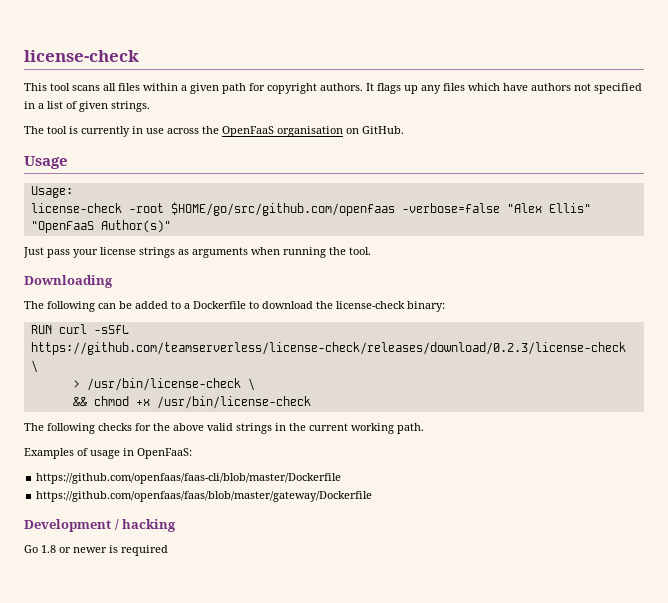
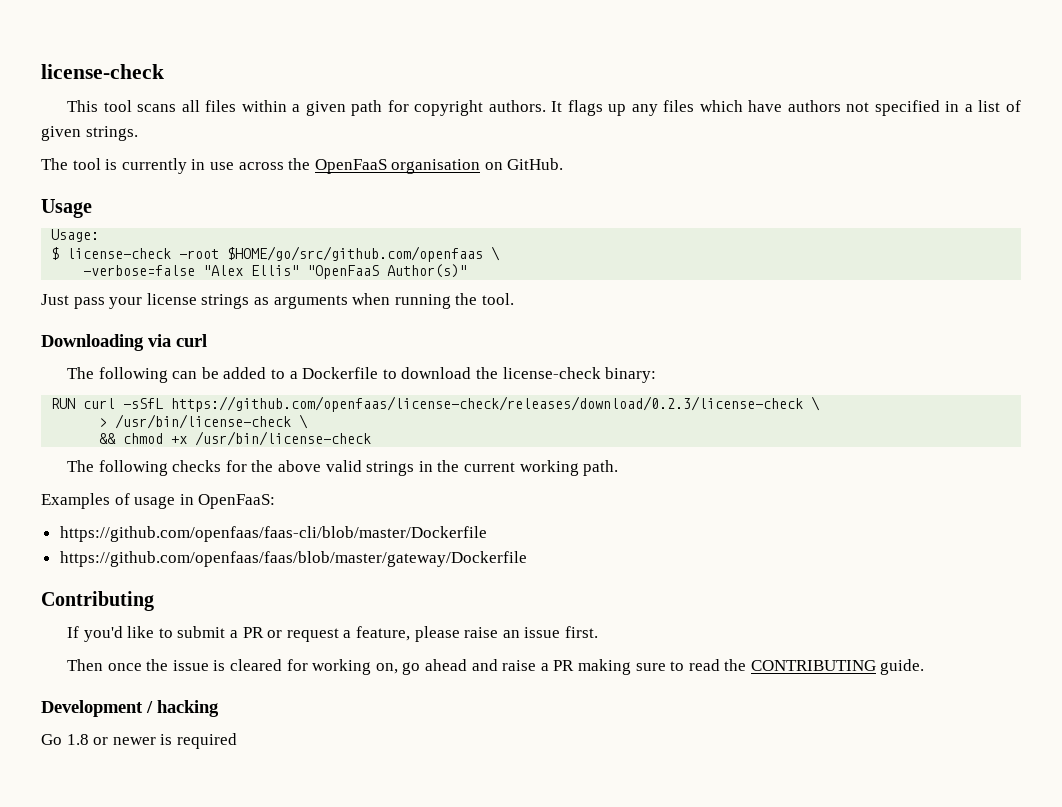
- license-check -root $HOME/go/src/github.com/openfaas -verbose=false "Alex Ellis" "OpenFaaS Author(s)"
+ $ license-check -root $HOME/go/src/github.com/openfaas \
+ -verbose=false "Alex Ellis" "OpenFaaS Author(s)"
- Downloading
+ Downloading via curl
- RUN curl -sSfL https://github.com/teamserverless/license-check/releases/download/0.2.3/license-check \
+ RUN curl -sSfL https://github.com/openfaas/license-check/releases/download/0.2.3/license-check \
+ Contributing
+ If you'd like to submit a PR or request a feature, please raise an issue first.
+ Then once the issue is cleared for working on, go ahead and raise a PR making sure to read the CONTRIBUTING guide.

